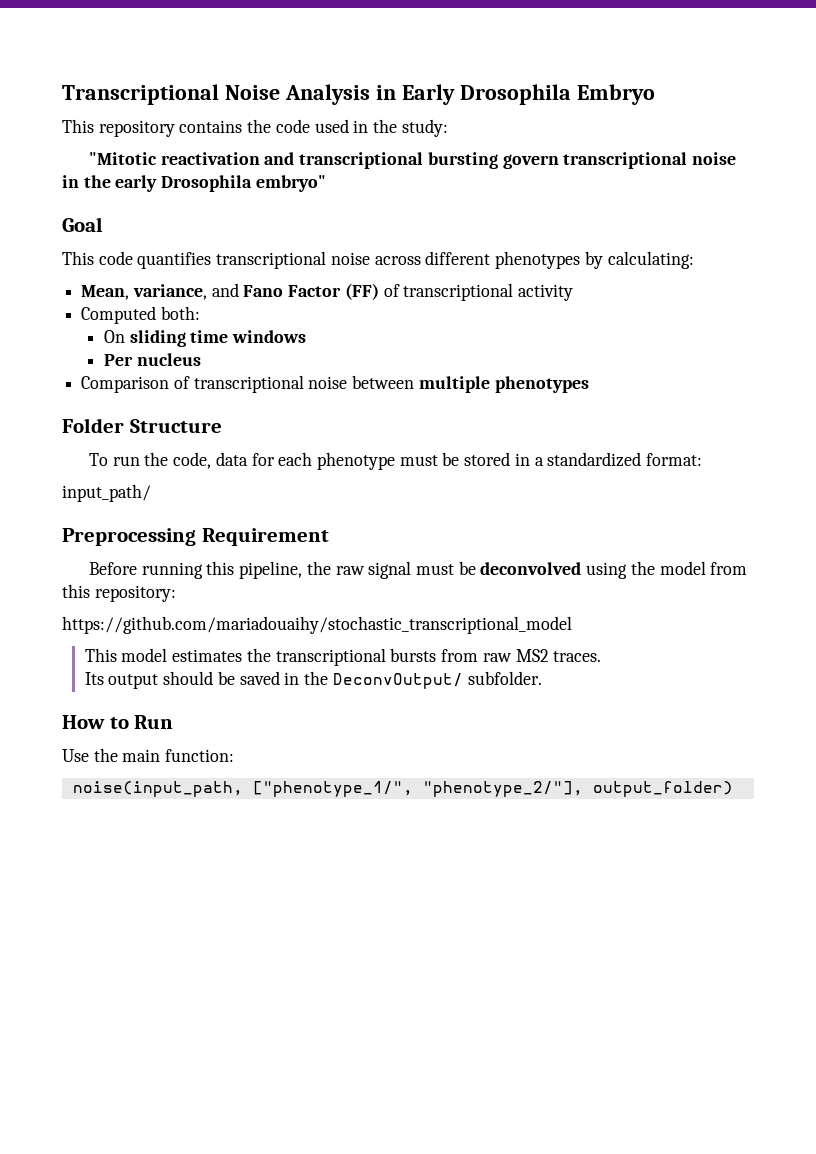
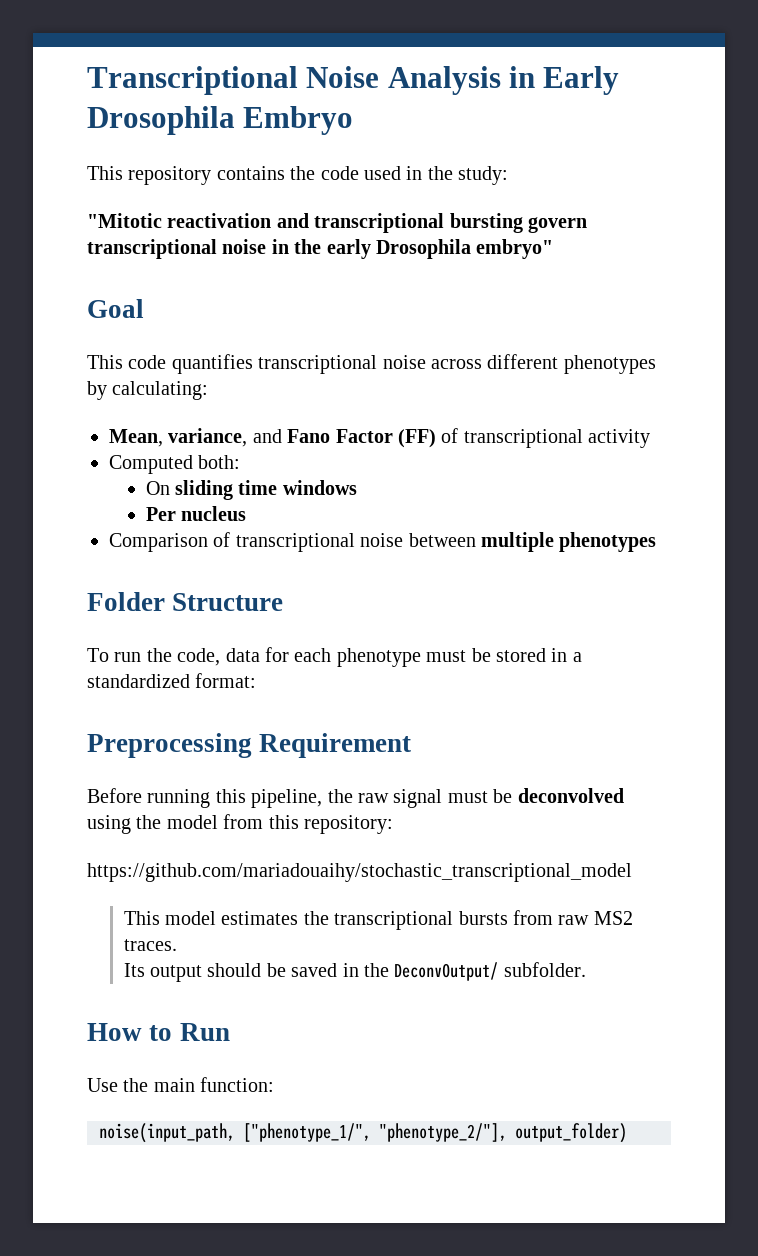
- input_path/

